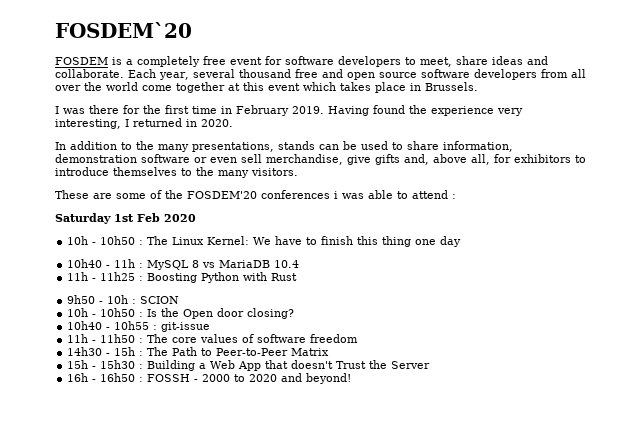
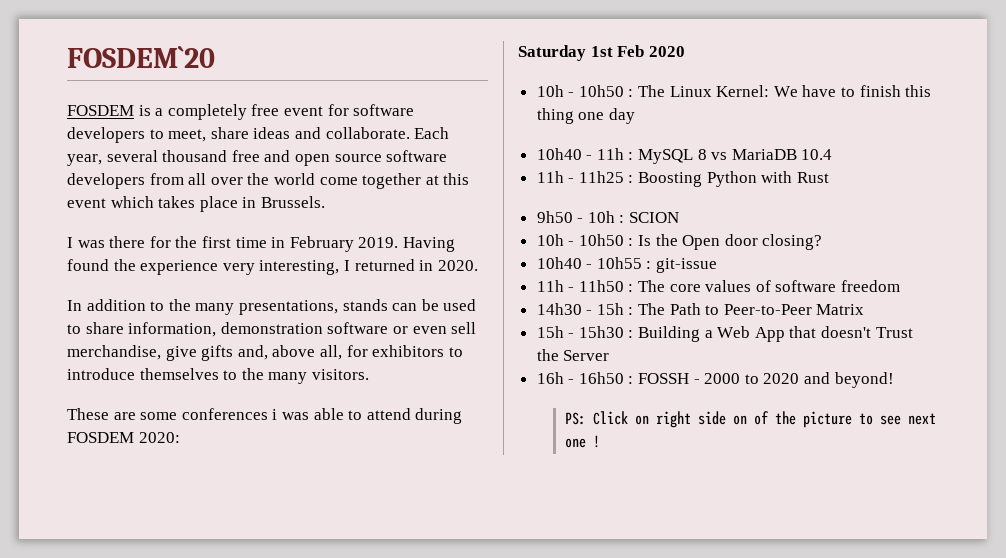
- These are some of the FOSDEM'20 conferences i was able to attend :
+ These are some conferences i was able to attend during FOSDEM 2020:
+ PS: Click on right side on of the picture to see next one !

